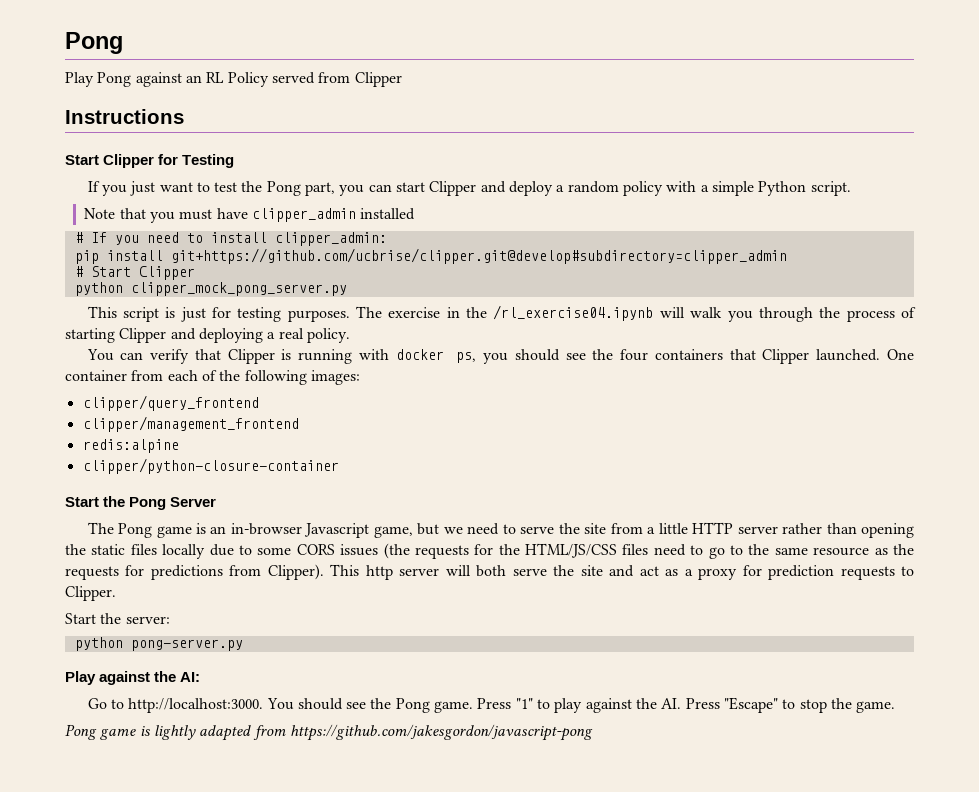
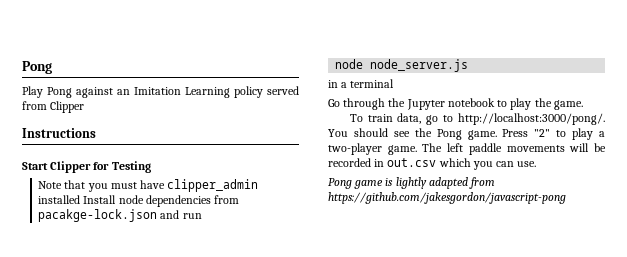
- Play Pong against an RL Policy served from Clipper
+ Play Pong against an Imitation Learning policy served from Clipper
- If you just want to test the Pong part, you can start Clipper and deploy a random policy with a simple Python script.
- Note that you must have clipper_admin installed
- # If you need to install clipper_admin:
- pip install git+https://github.com/ucbrise/clipper.git@develop#subdirectory=clipper_admin
- # Start Clipper
- python clipper_mock_pong_server.py
- This script is just for testing purposes. The exercise in the /rl_exercise04.ipynb will walk you through the process of starting Clipper and deploying a real policy.
- You can verify that Clipper is running with docker ps, you should see the four containers that Clipper launched. One container from each of the following images:
- clipper/query_frontend
- clipper/management_frontend
- redis:alpine
- clipper/python-closure-container
- Start the Pong Server
- The Pong game is an in-browser Javascript game, but we need to serve the site from a little HTTP server rather than opening the static files locally due to some CORS issues (the requests for the HTML/JS/CSS files need to go to the same resource as the requests for predictions from Clipper). This http server will both serve the site and act as a proxy for prediction requests to Clipper.
- Start the server:
- python pong-server.py
- Play against the AI:
- Go to http://localhost:3000.
+ Note that you must have clipper_admin installed Install node dependencies from pacakge-lock.json and run
+ node node_server.js
+ in a terminal
+ Go through the Jupyter notebook to play the game.
+ To train data, go to http://localhost:3000/pong/.
- Press "1" to play against the AI. Press "Escape" to stop the game.
+ Press "2" to play a two-player game. The left paddle movements will be recorded in out.csv which you can use.

